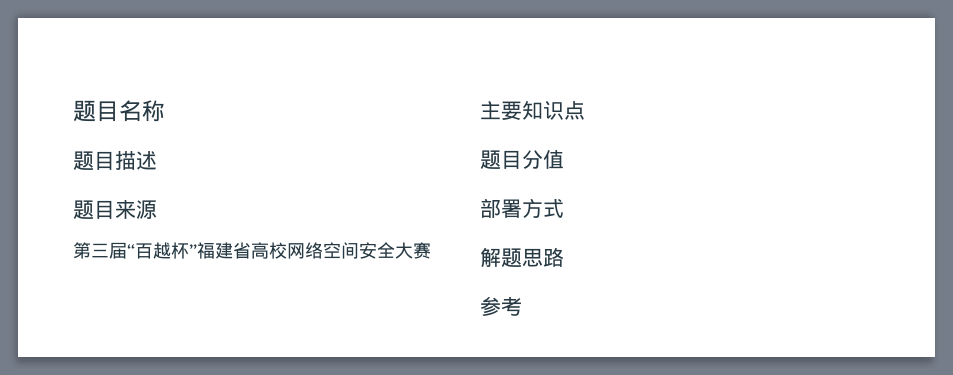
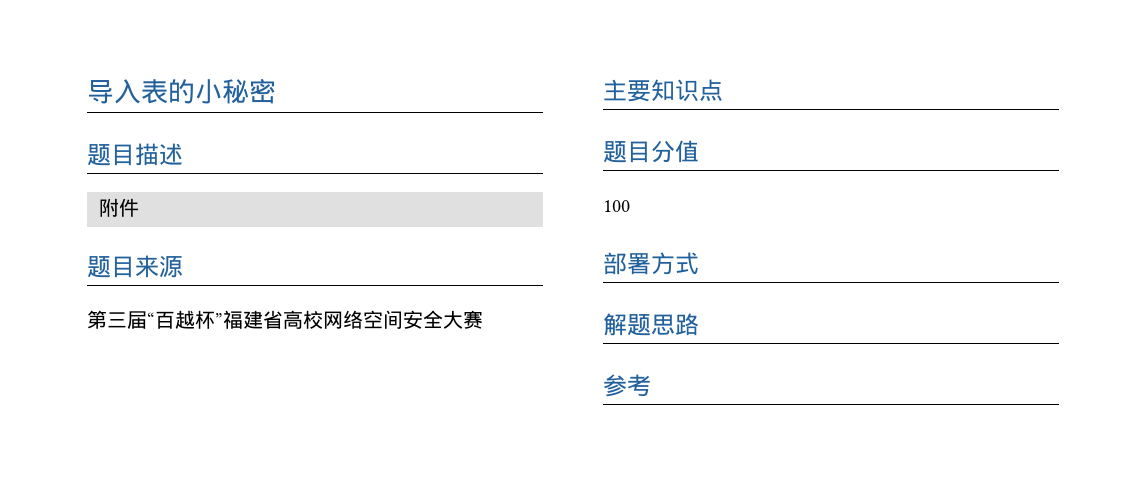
- 题目名称
+ 导入表的小秘密
+ 附件
+ 100

